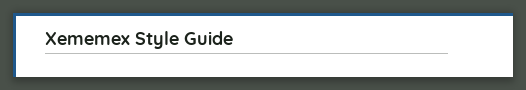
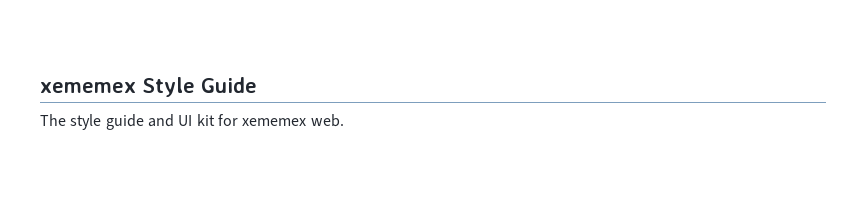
- Xememex Style Guide
+ xememex Style Guide
+ The style guide and UI kit for xememex web.

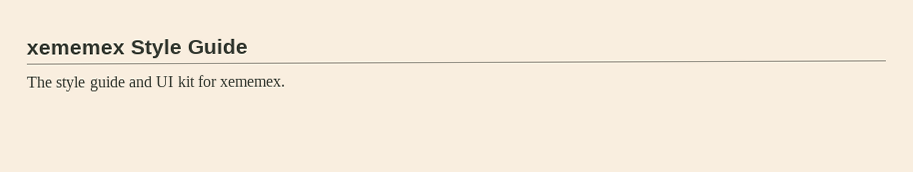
- The style guide and UI kit for xememex web.
+ The style guide and UI kit for xememex.

